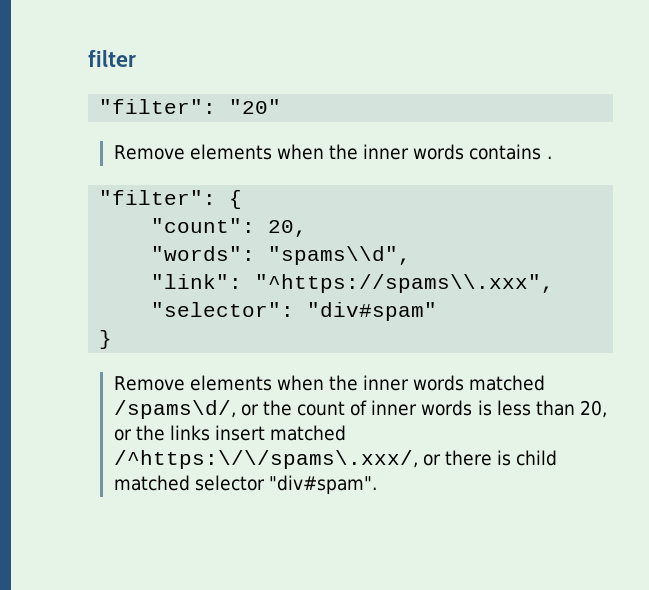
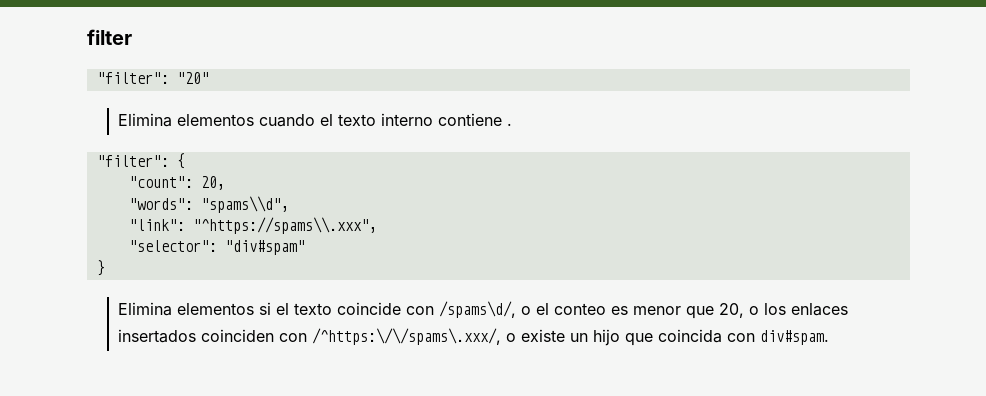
- Remove elements when the inner words contains .
+ Elimina elementos cuando el texto interno contiene .
- Remove elements when the inner words matched /spams\d/, or the count of inner words is less than 20, or the links insert matched /^https:\/\/spams\.xxx/, or there is child matched selector "div#spam".
+ Elimina elementos si el texto coincide con /spams\d/, o el conteo es menor que 20, o los enlaces insertados coinciden con /^https:\/\/spams\.xxx/, o existe un hijo que coincida con div#spam.

